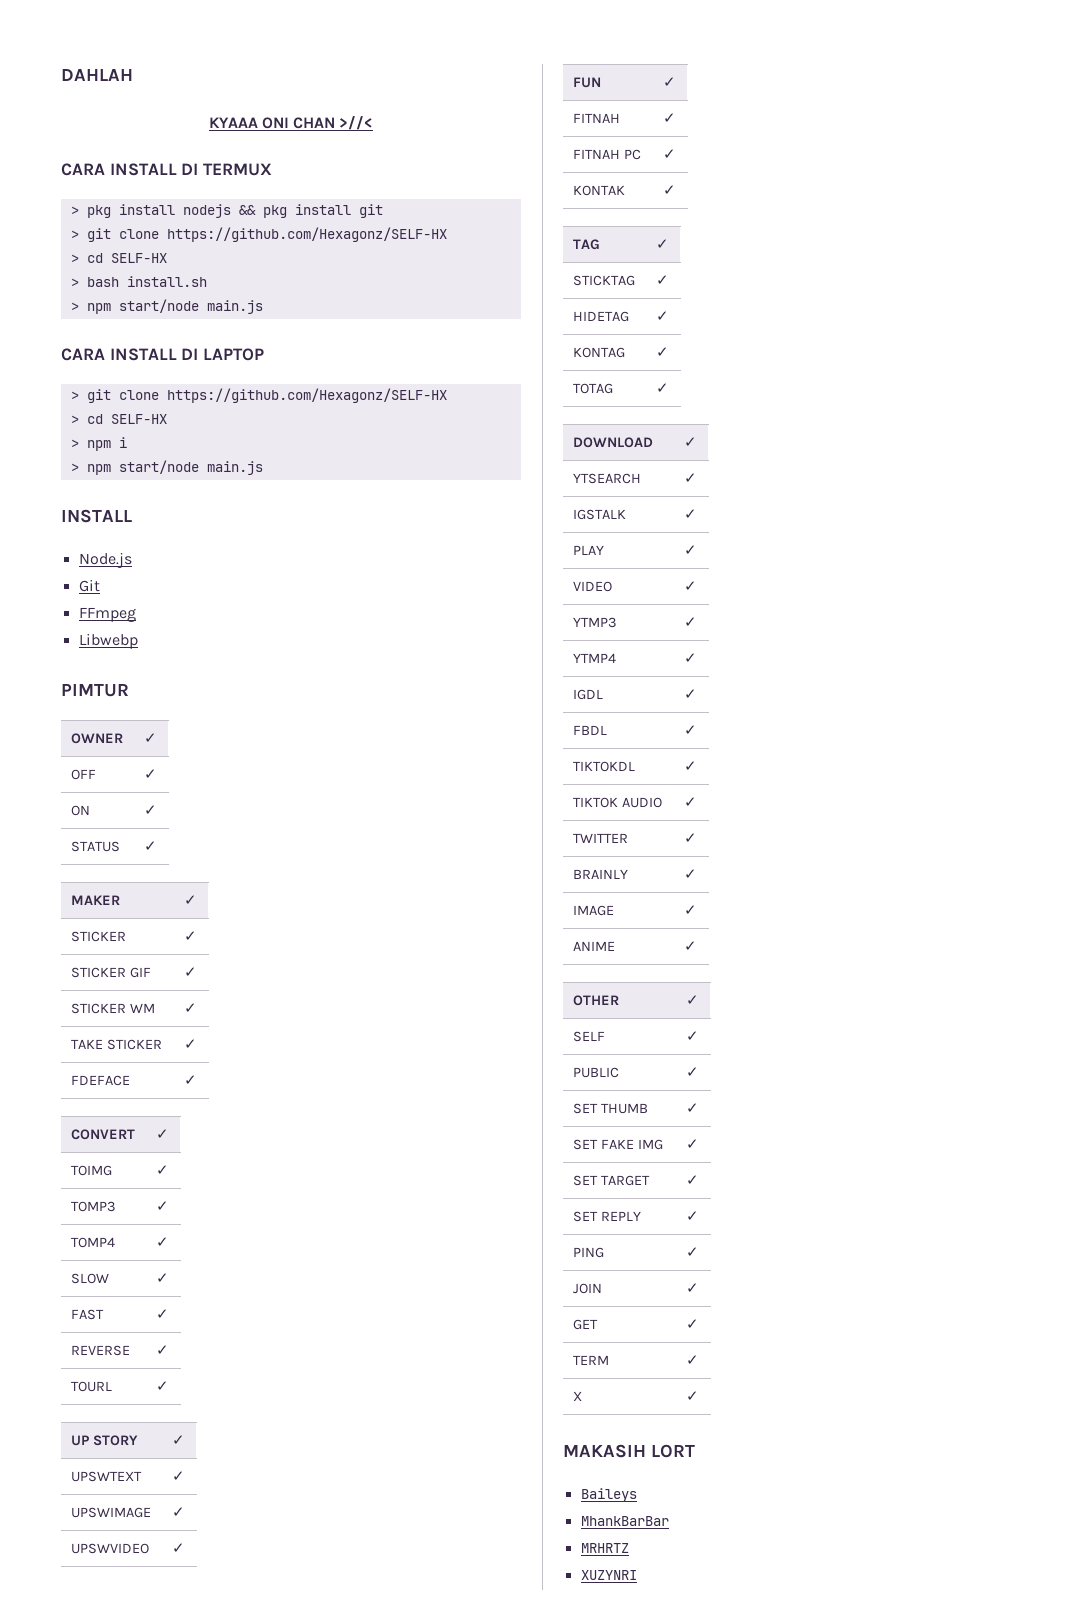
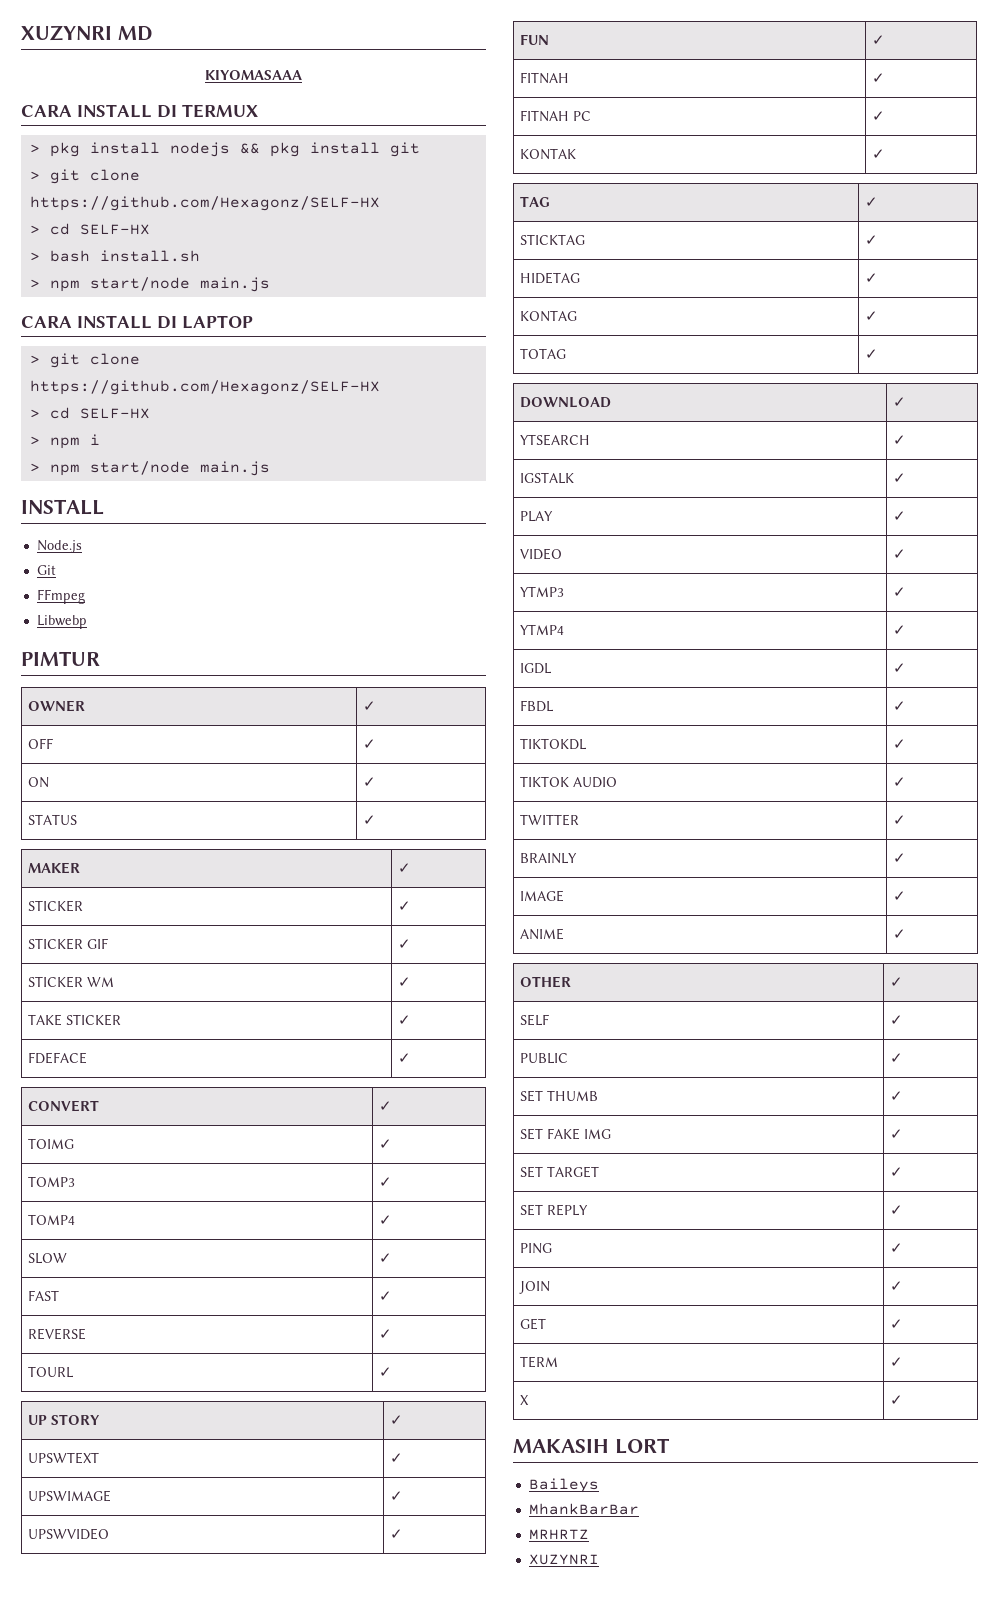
- DAHLAH
- KYAAA ONI CHAN >//<
+ XUZYNRI MD
+ KIYOMASAAA

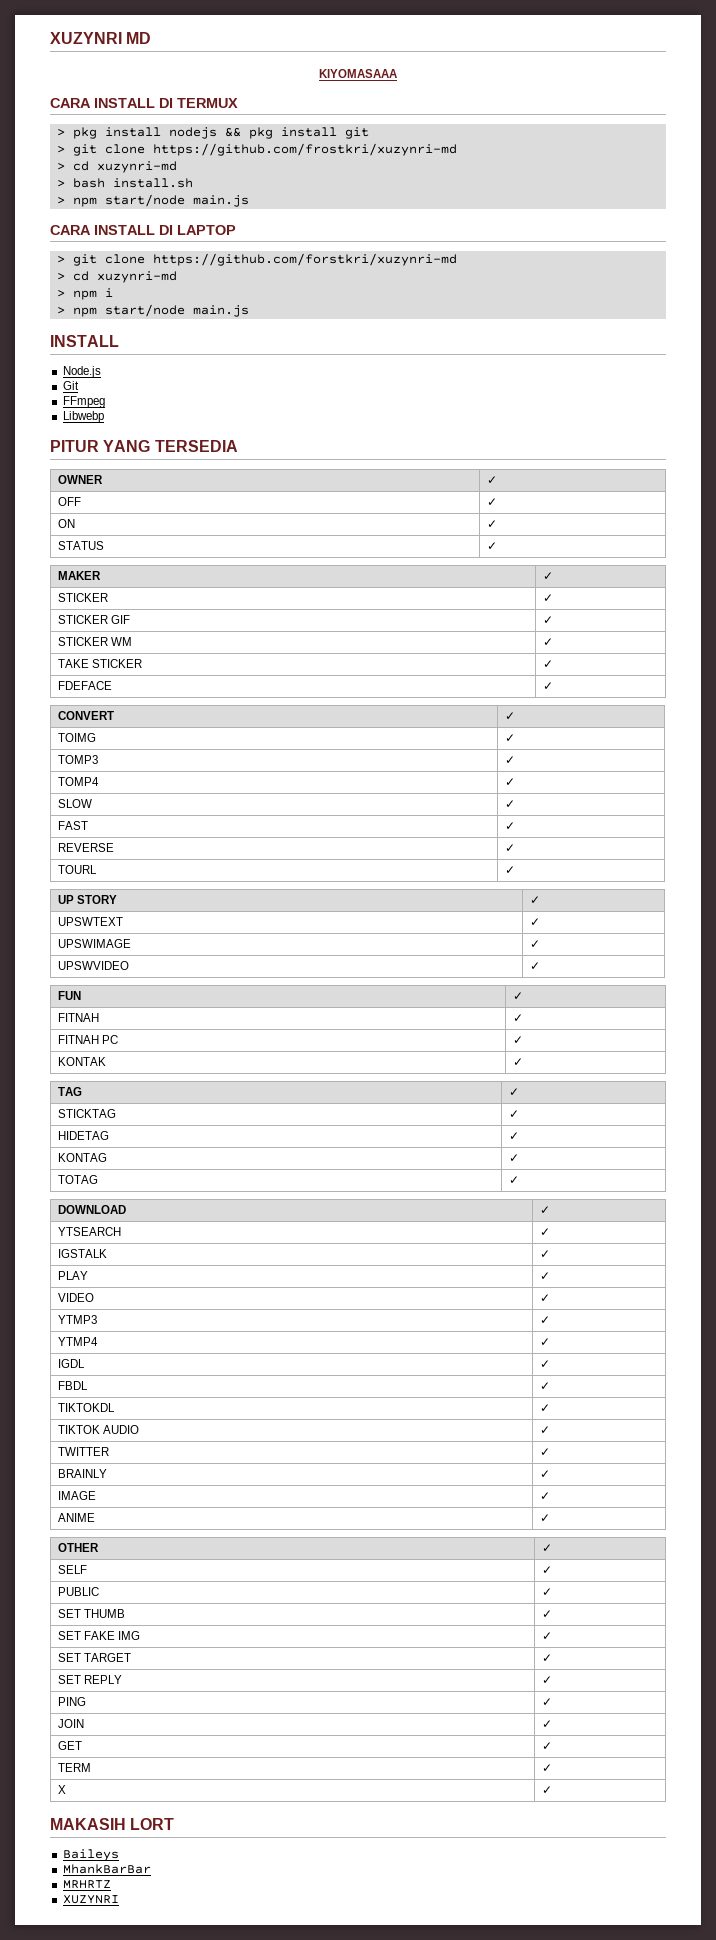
  > pkg install nodejs && pkg install git
- > git clone https://github.com/Hexagonz/SELF-HX
- > cd SELF-HX
+ > git clone https://github.com/frostkri/xuzynri-md
+ > cd xuzynri-md
  CARA INSTALL DI LAPTOP
- > git clone https://github.com/Hexagonz/SELF-HX
- > cd SELF-HX
+ > git clone https://github.com/forstkri/xuzynri-md
+ > cd xuzynri-md
- PIMTUR
+ PITUR YANG TERSEDIA

